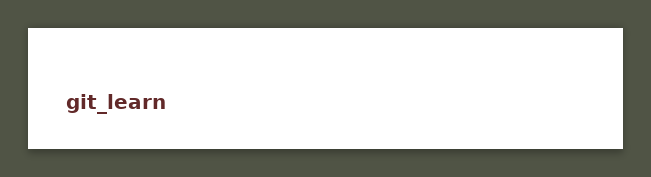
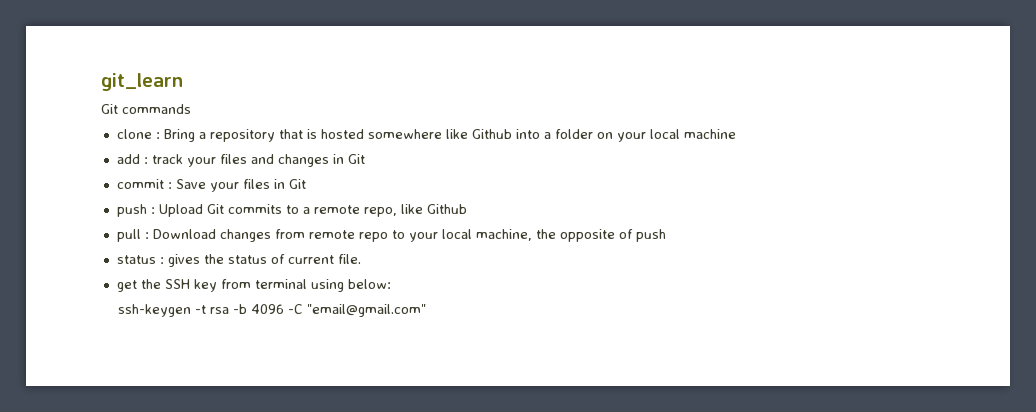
+ Git commands
+ clone : Bring a repository that is hosted somewhere like Github into a folder on your local machine
+ add : track your files and changes in Git
+ commit : Save your files in Git
+ push : Upload Git commits to a remote repo, like Github
+ pull : Download changes from remote repo to your local machine, the opposite of push
+ status : gives the status of current file.
+ get the SSH key from terminal using below:
+ ssh-keygen -t rsa -b 4096 -C "email@gmail.com"

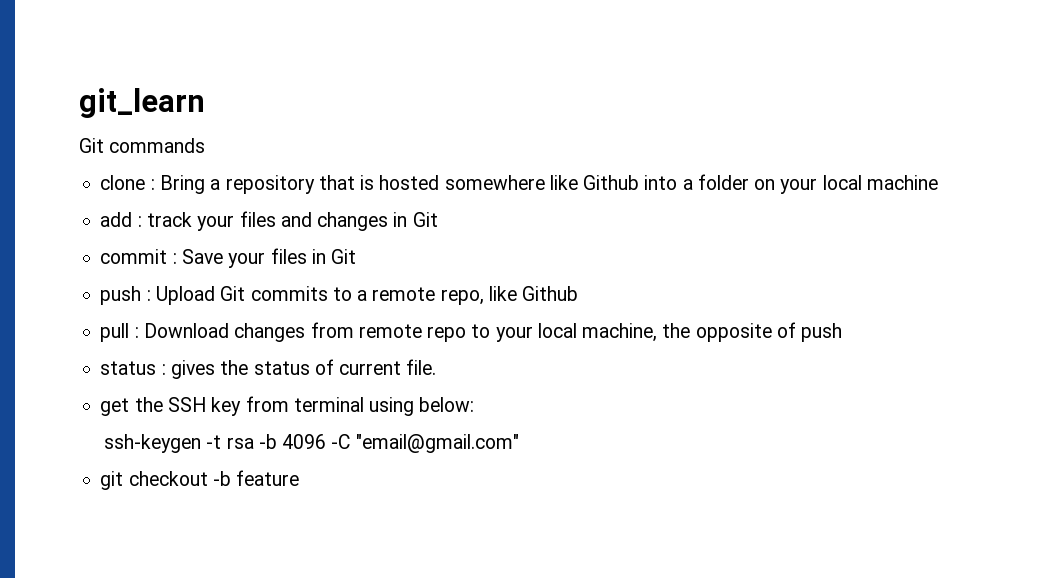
+ git checkout -b feature

